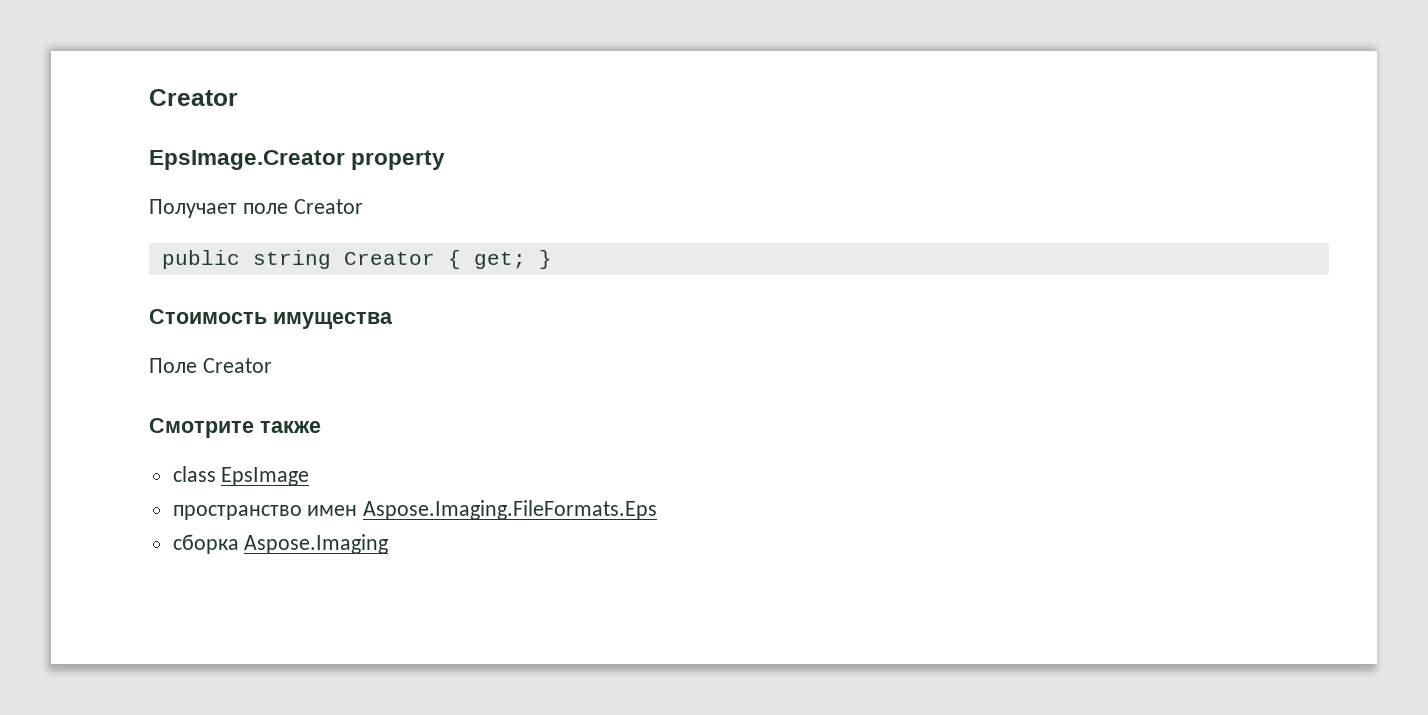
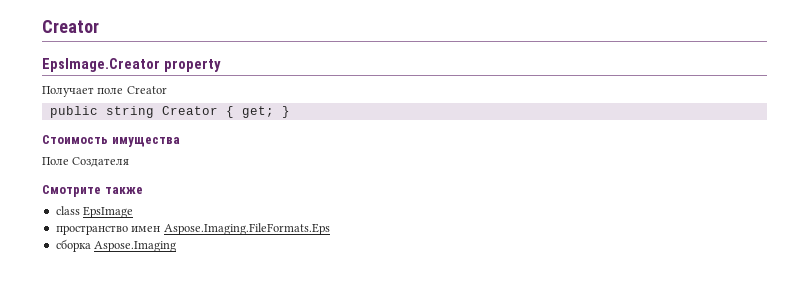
- Поле Creator
+ Поле Создателя

